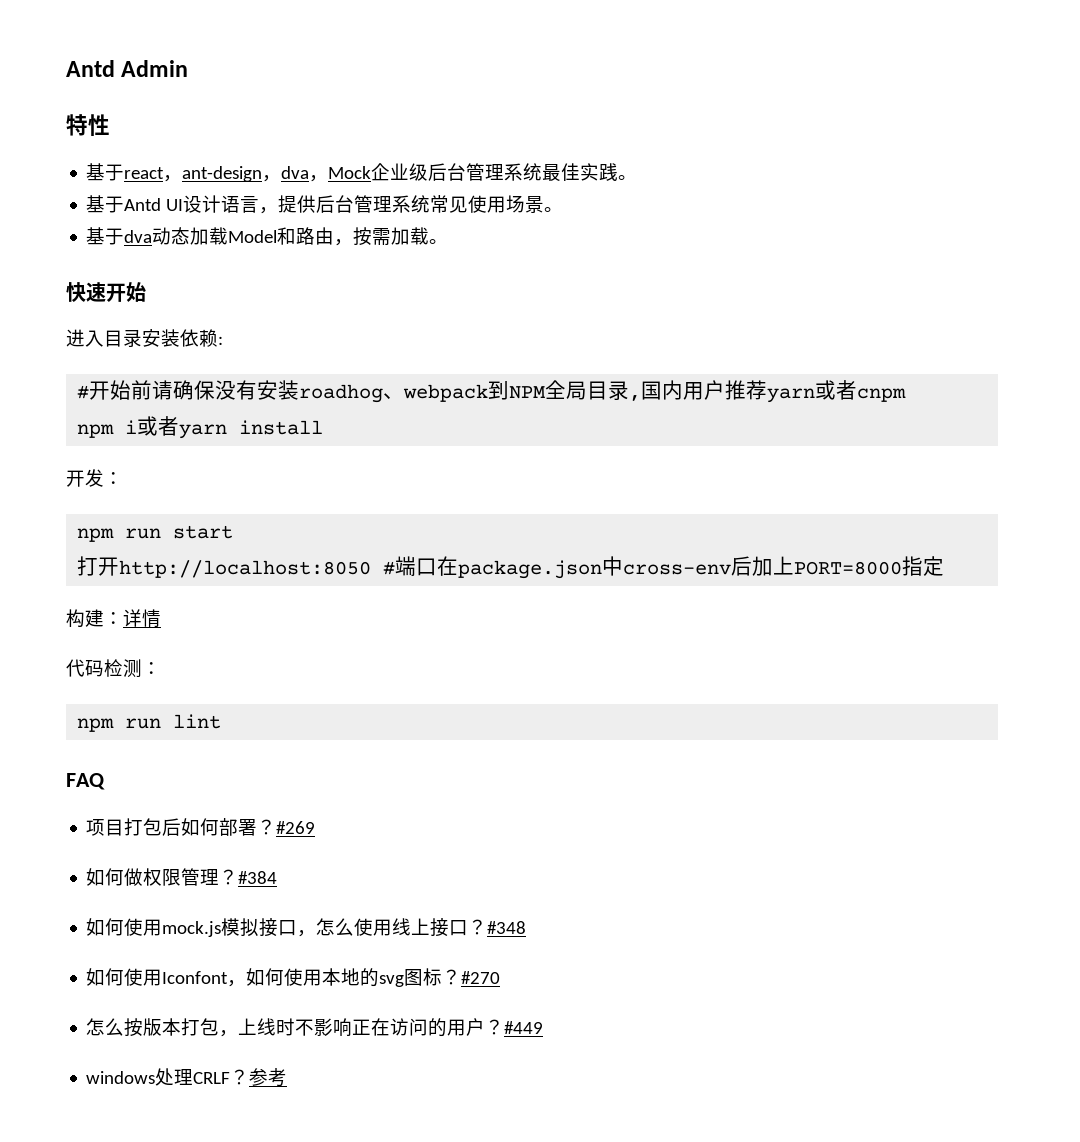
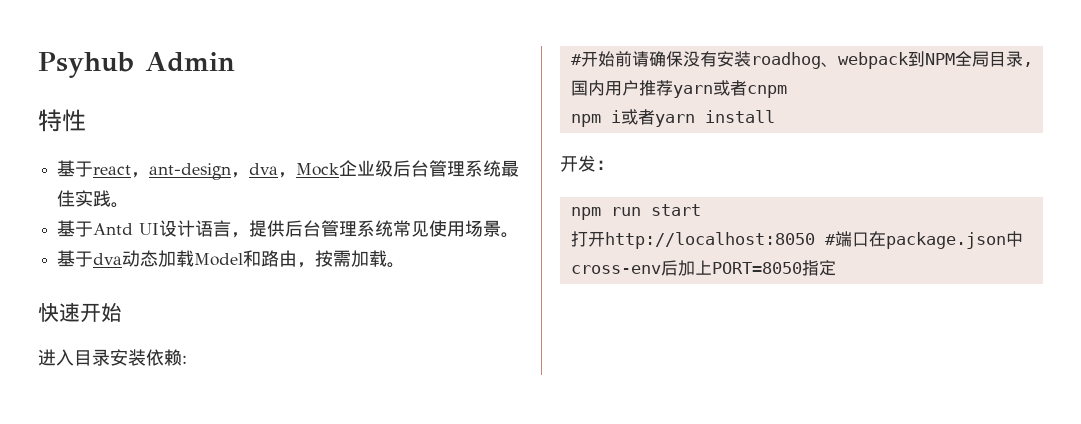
- Antd Admin
+ Psyhub Admin
- 打开http://localhost:8050 #端口在package.json中cross-env后加上PORT=8000指定
+ 打开http://localhost:8050 #端口在package.json中cross-env后加上PORT=8050指定
- 构建：详情
- 代码检测：
- npm run lint
- FAQ
- 项目打包后如何部署？#269
- 如何做权限管理？#384
- 如何使用mock.js模拟接口，怎么使用线上接口？#348
- 如何使用Iconfont，如何使用本地的svg图标？#270
- 怎么按版本打包，上线时不影响正在访问的用户？#449
- windows处理CRLF？参考

